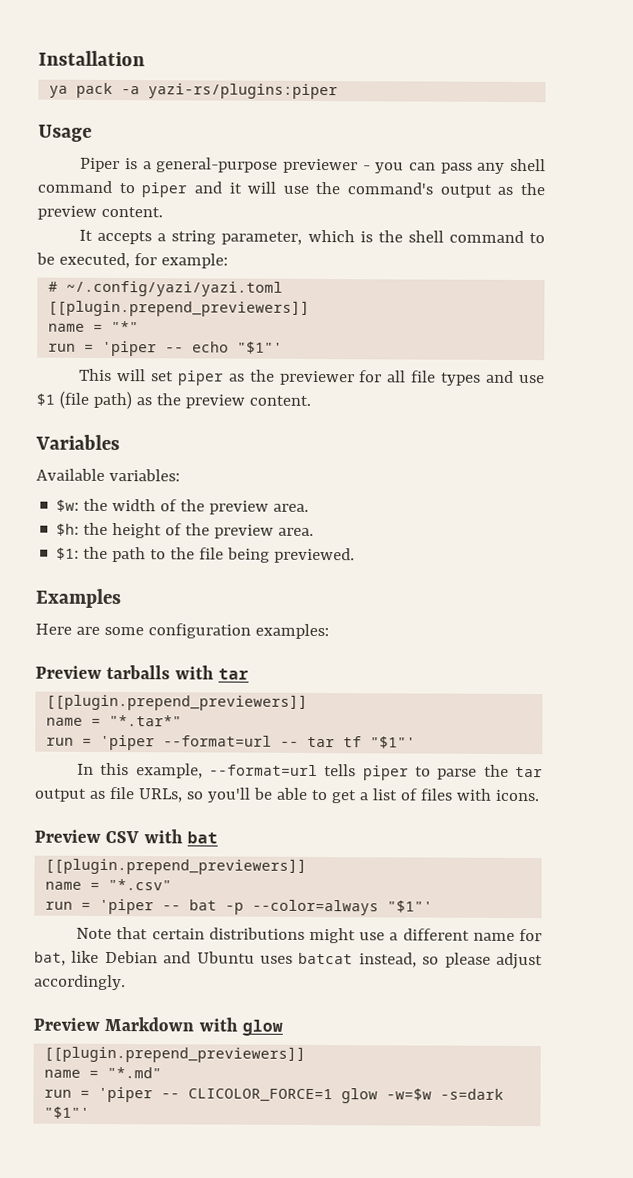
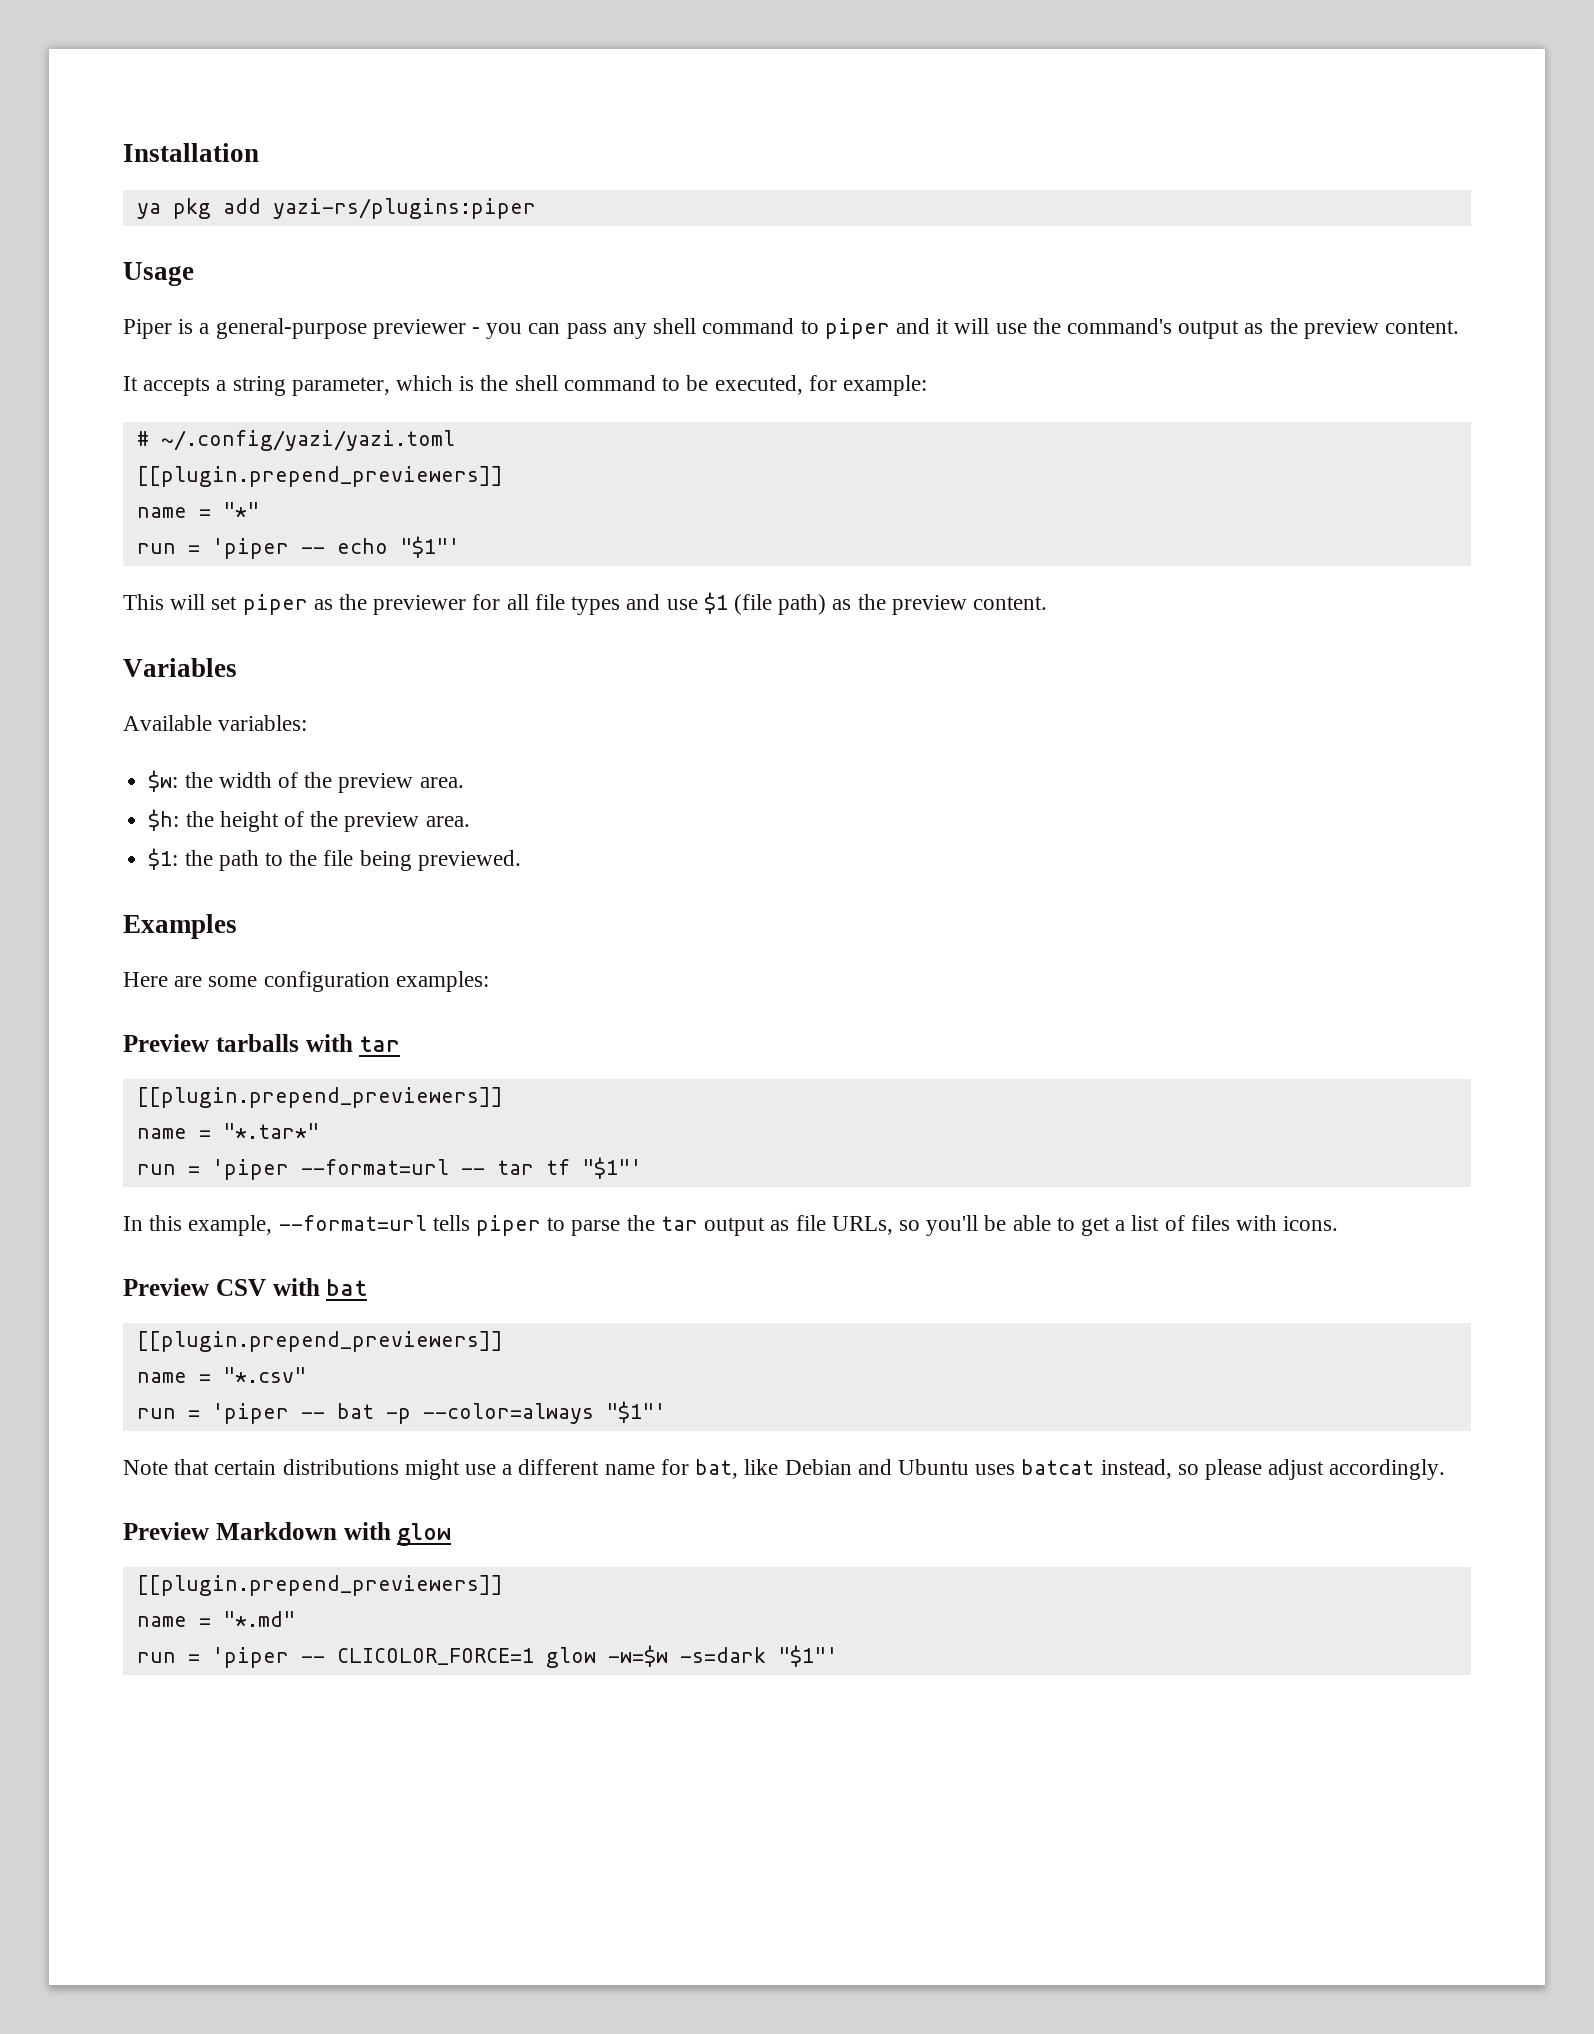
- ya pack -a yazi-rs/plugins:piper
+ ya pkg add yazi-rs/plugins:piper

